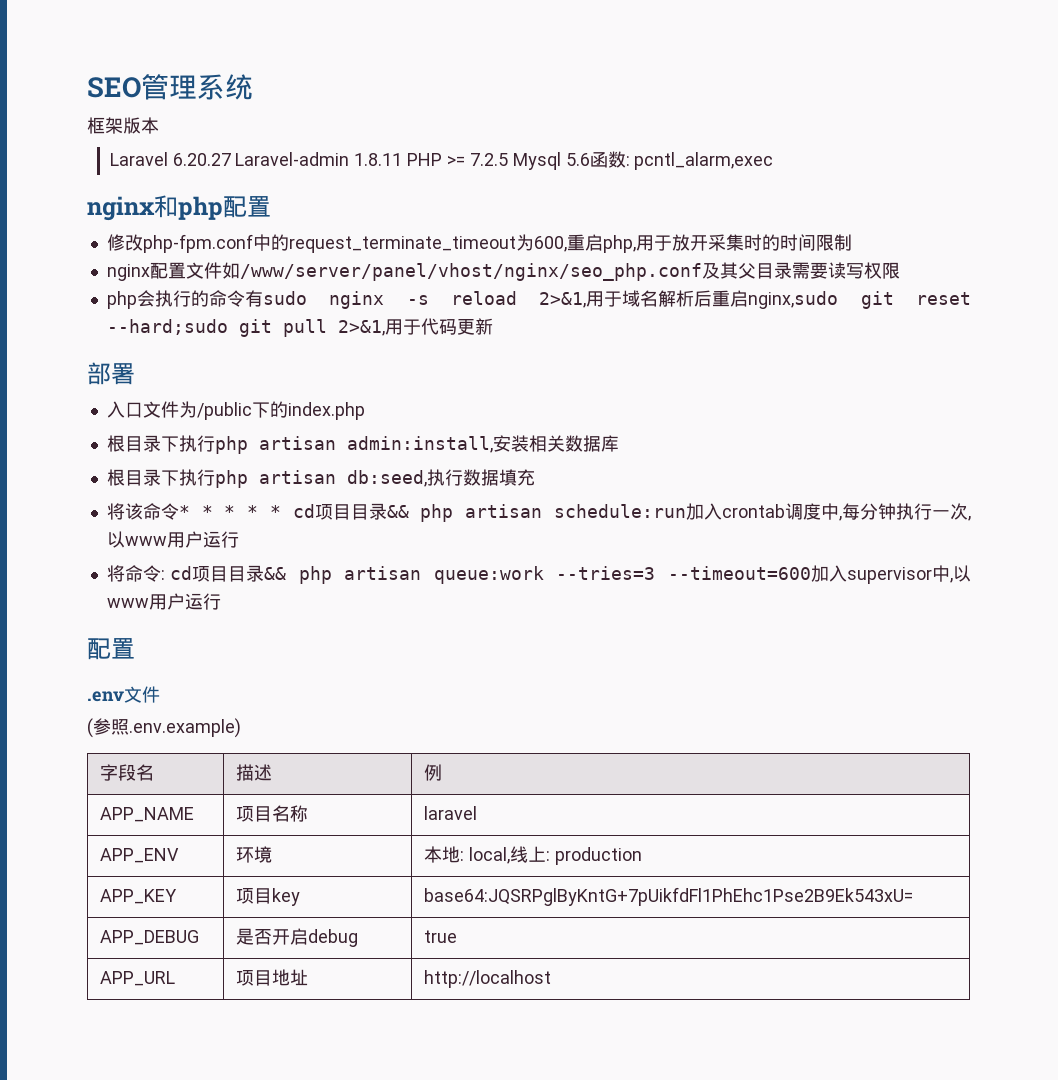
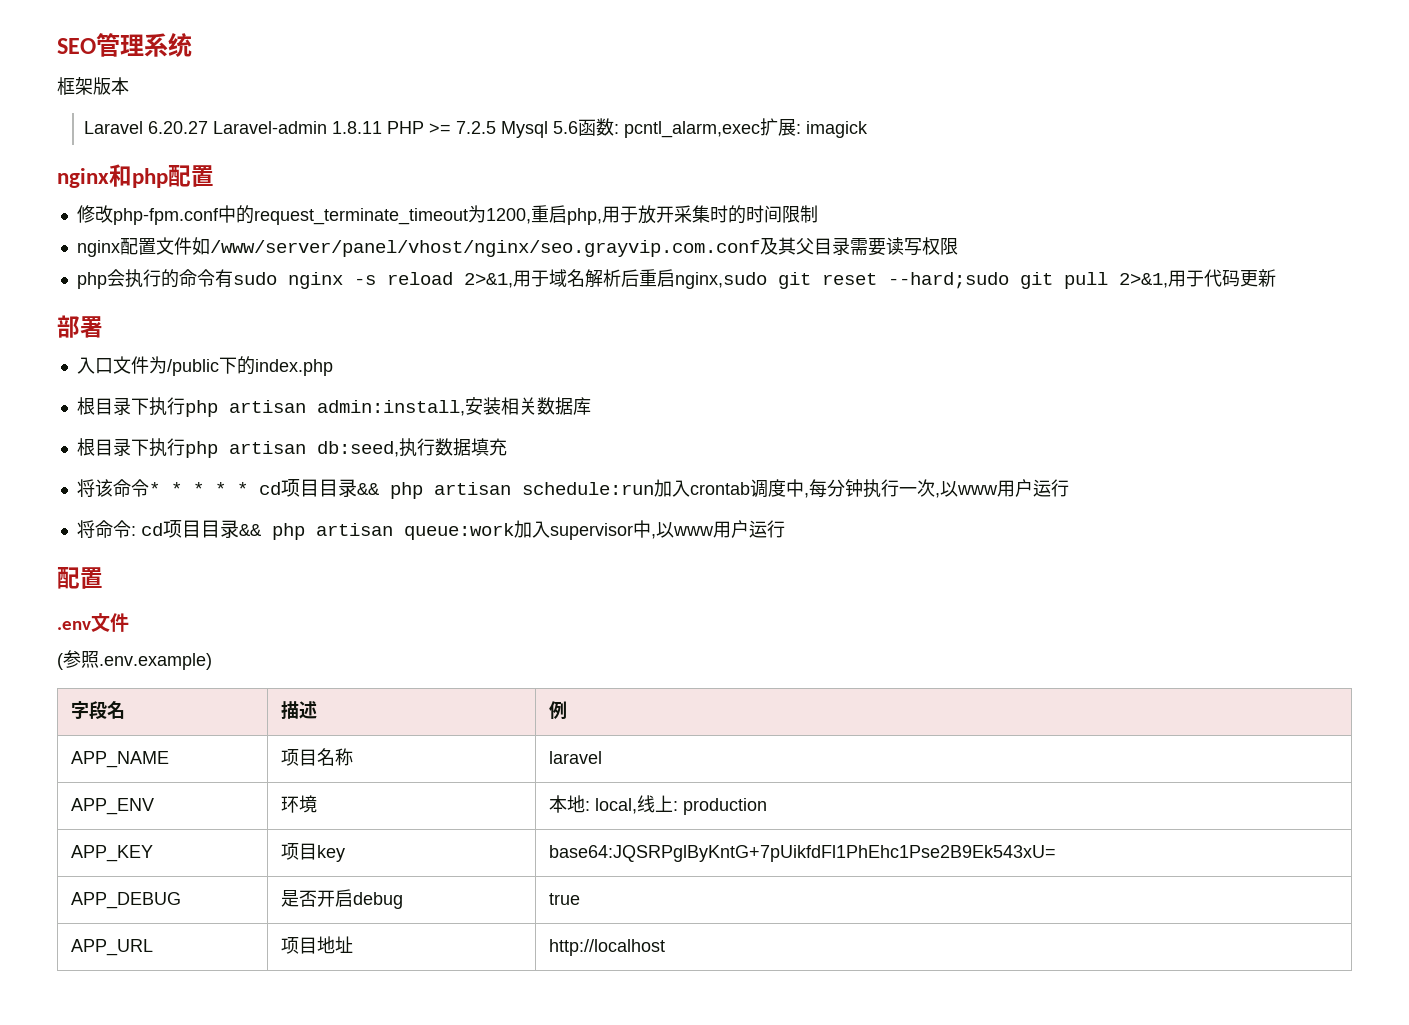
- Laravel 6.20.27 Laravel-admin 1.8.11 PHP >= 7.2.5 Mysql 5.6函数: pcntl_alarm,exec
+ Laravel 6.20.27 Laravel-admin 1.8.11 PHP >= 7.2.5 Mysql 5.6函数: pcntl_alarm,exec扩展: imagick
- 修改php-fpm.conf中的request_terminate_timeout为600,重启php,用于放开采集时的时间限制
+ 修改php-fpm.conf中的request_terminate_timeout为1200,重启php,用于放开采集时的时间限制
- nginx配置文件如/www/server/panel/vhost/nginx/seo_php.conf及其父目录需要读写权限
+ nginx配置文件如/www/server/panel/vhost/nginx/seo.grayvip.com.conf及其父目录需要读写权限
- 将命令: cd项目目录&& php artisan queue:work --tries=3 --timeout=600加入supervisor中,以www用户运行
+ 将命令: cd项目目录&& php artisan queue:work加入supervisor中,以www用户运行

